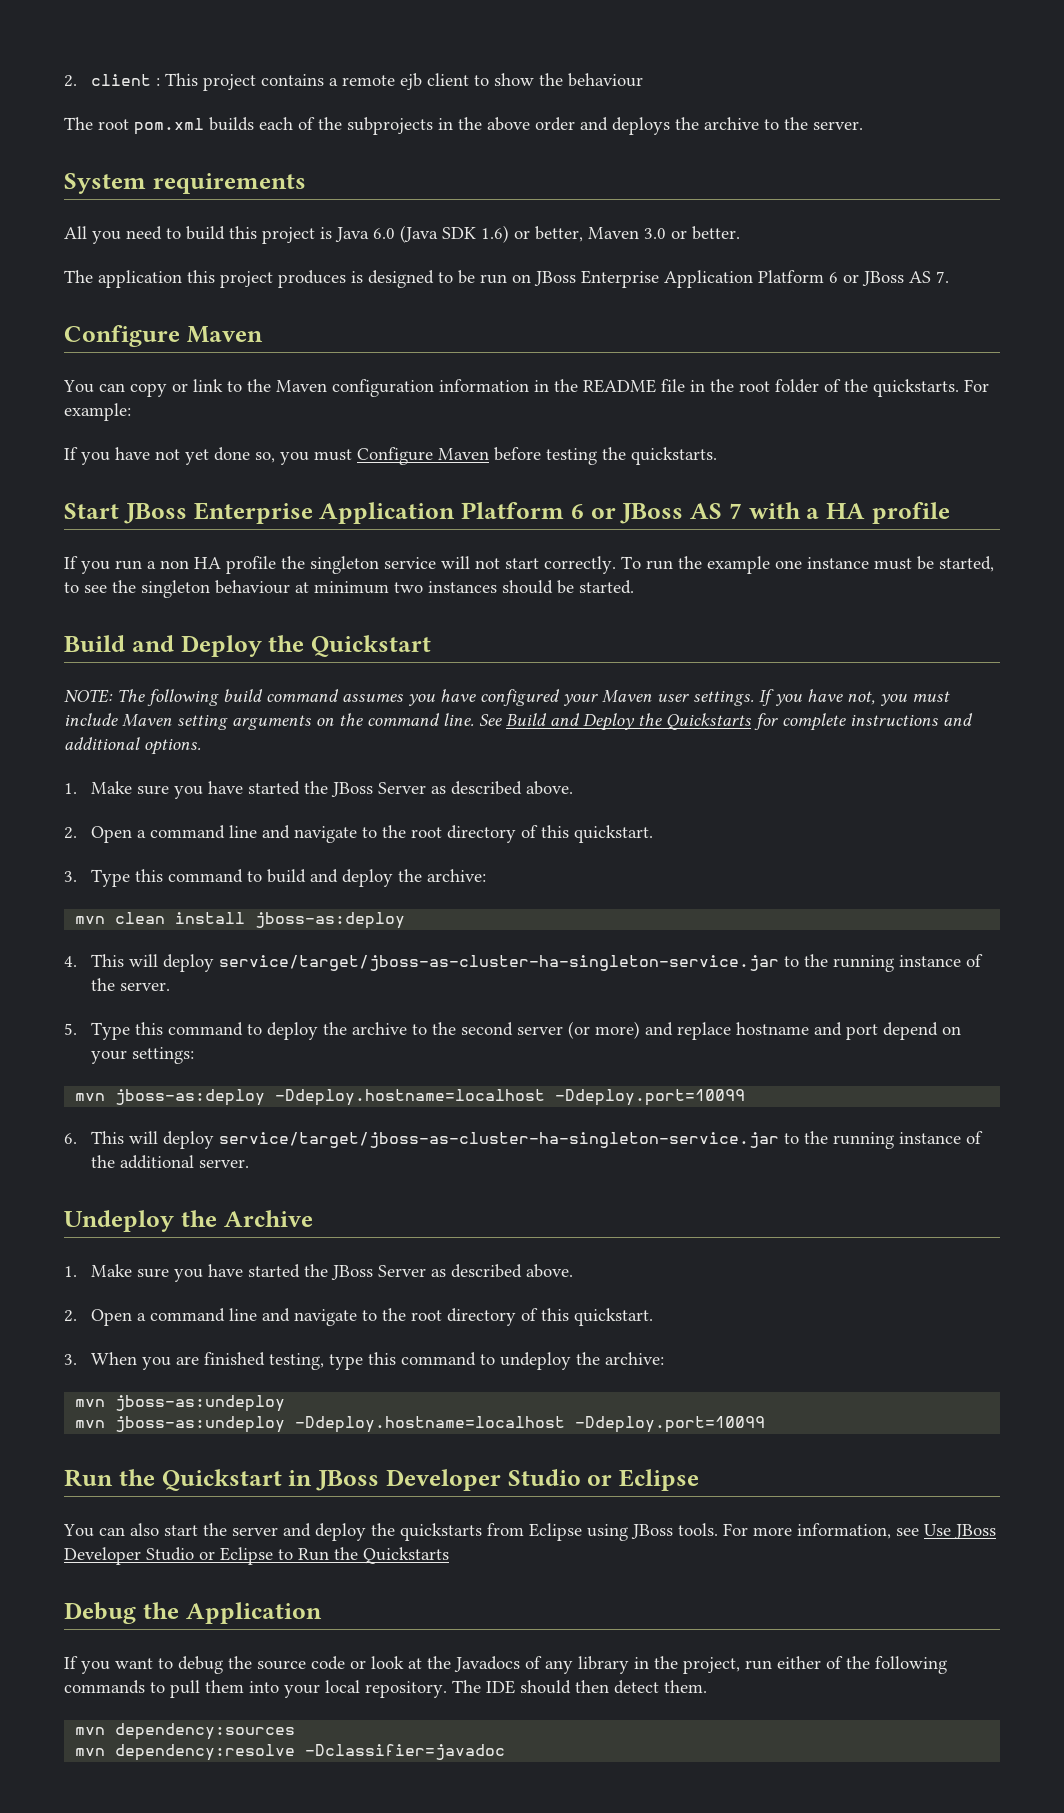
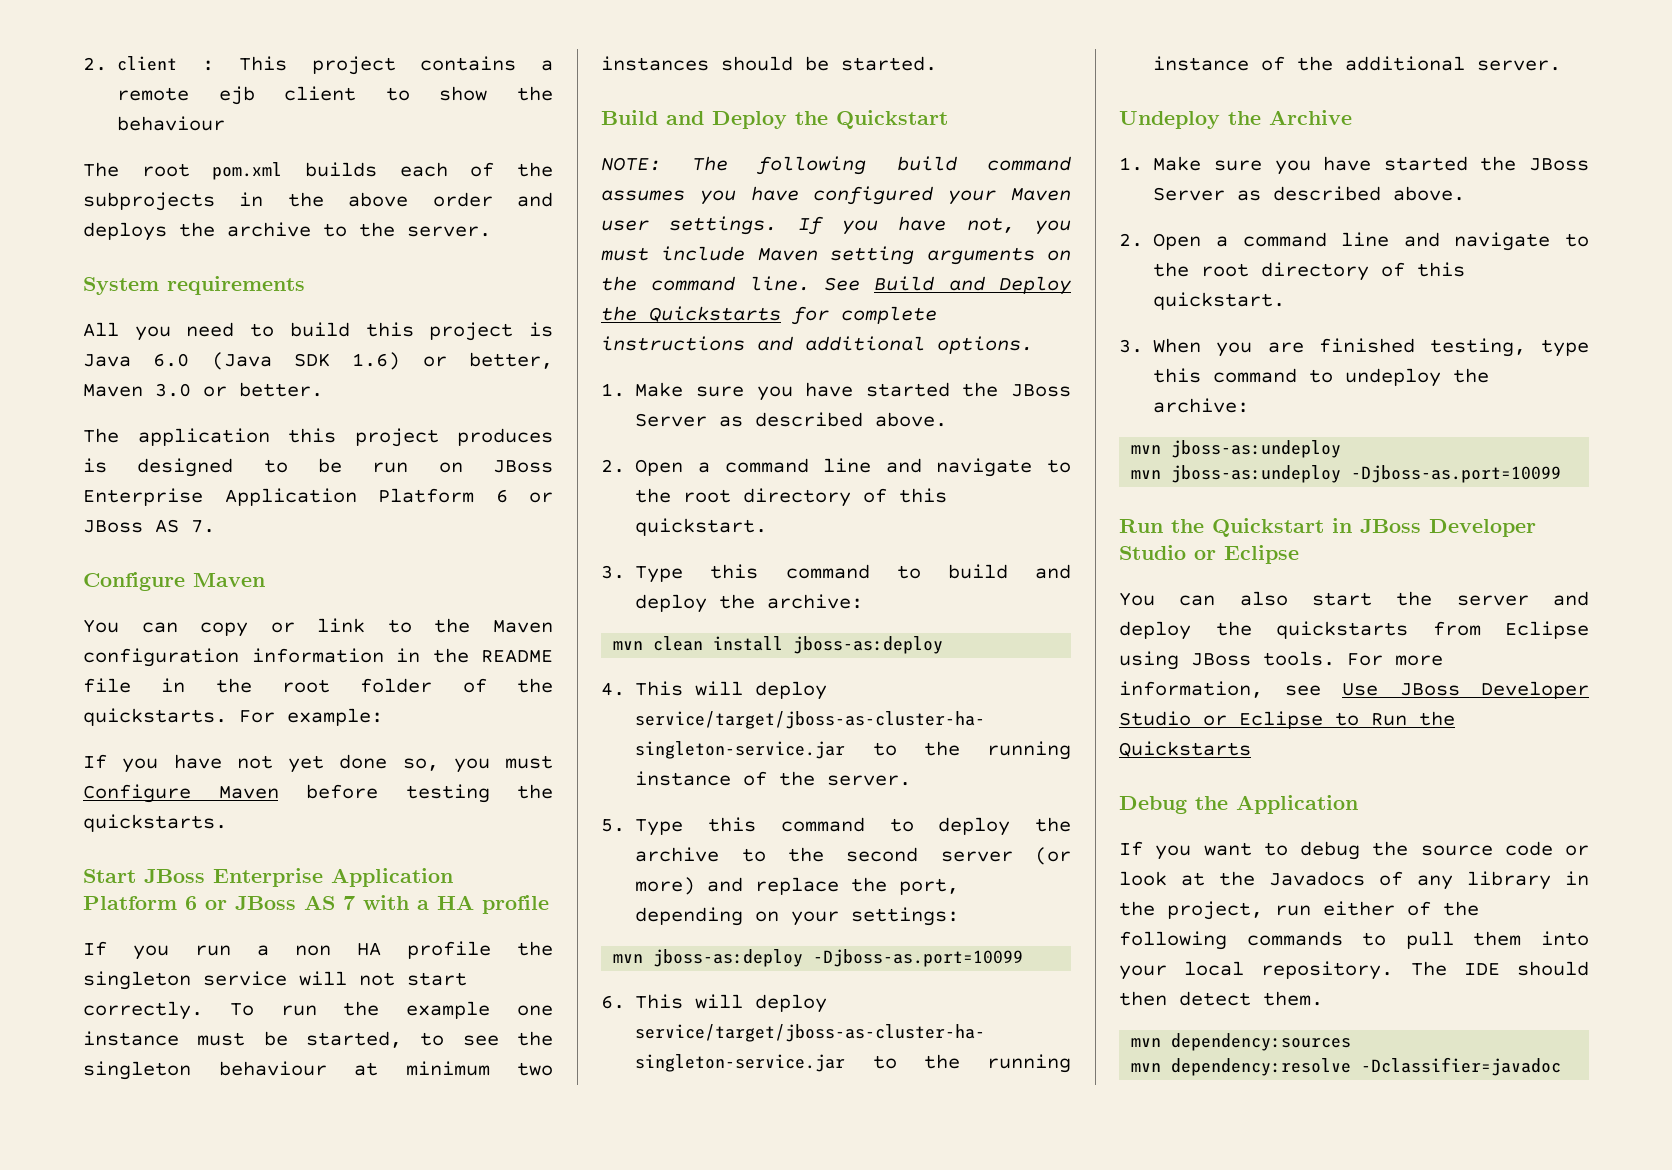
- 5. Type this command to deploy the archive to the second server (or more) and replace hostname and port depend on your settings:
+ 5. Type this command to deploy the archive to the second server (or more) and replace the port, depending on your settings:
- mvn jboss-as:deploy -Ddeploy.hostname=localhost -Ddeploy.port=10099
+ mvn jboss-as:deploy -Djboss-as.port=10099
- mvn jboss-as:undeploy -Ddeploy.hostname=localhost -Ddeploy.port=10099
+ mvn jboss-as:undeploy -Djboss-as.port=10099

